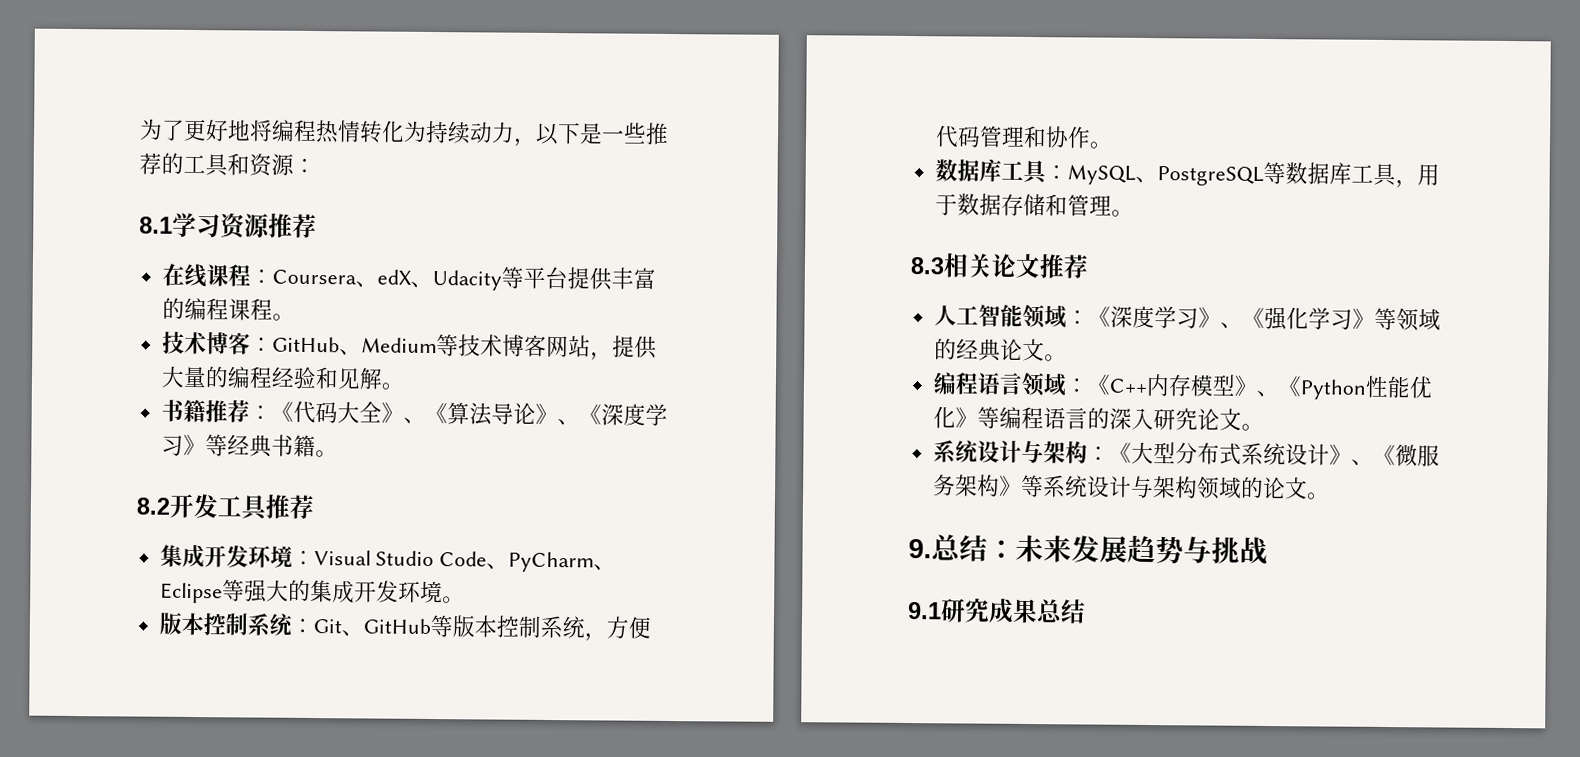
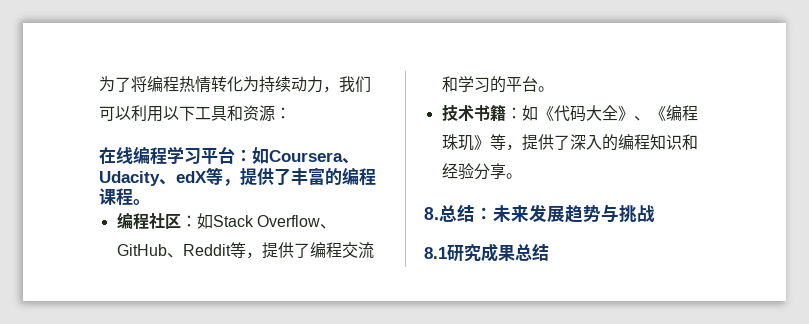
- 为了更好地将编程热情转化为持续动力，以下是一些推荐的工具和资源：
+ 为了将编程热情转化为持续动力，我们可以利用以下工具和资源：
- 8.1学习资源推荐
- 在线课程：Coursera、edX、Udacity等平台提供丰富的编程课程。
- 技术博客：GitHub、Medium等技术博客网站，提供大量的编程经验和见解。
- 书籍推荐：《代码大全》、《算法导论》、《深度学习》等经典书籍。
- 8.2开发工具推荐
- 集成开发环境：Visual Studio Code、PyCharm、Eclipse等强大的集成开发环境。
- 版本控制系统：Git、GitHub等版本控制系统，方便代码管理和协作。
- 数据库工具：MySQL、PostgreSQL等数据库工具，用于数据存储和管理。
- 8.3相关论文推荐
- 人工智能领域：《深度学习》、《强化学习》等领域的经典论文。
- 编程语言领域：《C++内存模型》、《Python性能优化》等编程语言的深入研究论文。
- 系统设计与架构：《大型分布式系统设计》、《微服务架构》等系统设计与架构领域的论文。
- 9.总结：未来发展趋势与挑战
+ 在线编程学习平台：如Coursera、Udacity、edX等，提供了丰富的编程课程。
+ 编程社区：如Stack Overflow、GitHub、Reddit等，提供了编程交流和学习的平台。
+ 技术书籍：如《代码大全》、《编程珠玑》等，提供了深入的编程知识和经验分享。
+ 8.总结：未来发展趋势与挑战
- 9.1研究成果总结
+ 8.1研究成果总结

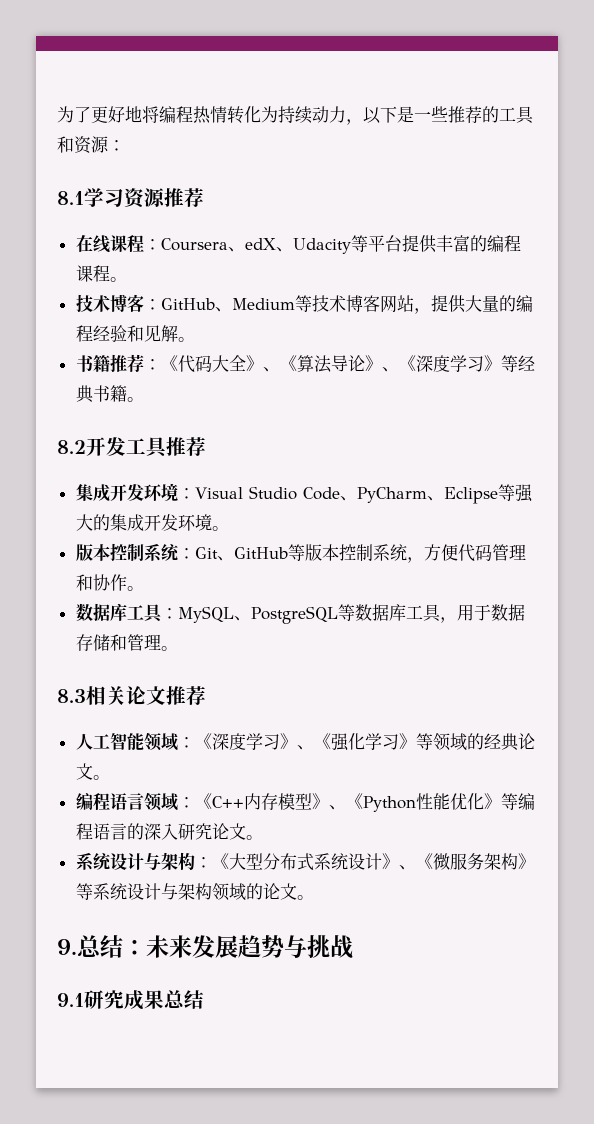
- 为了将编程热情转化为持续动力，我们可以利用以下工具和资源：
+ 为了更好地将编程热情转化为持续动力，以下是一些推荐的工具和资源：
- 在线编程学习平台：如Coursera、Udacity、edX等，提供了丰富的编程课程。
- 编程社区：如Stack Overflow、GitHub、Reddit等，提供了编程交流和学习的平台。
- 技术书籍：如《代码大全》、《编程珠玑》等，提供了深入的编程知识和经验分享。
- 8.总结：未来发展趋势与挑战
+ 8.1学习资源推荐
+ 在线课程：Coursera、edX、Udacity等平台提供丰富的编程课程。
+ 技术博客：GitHub、Medium等技术博客网站，提供大量的编程经验和见解。
+ 书籍推荐：《代码大全》、《算法导论》、《深度学习》等经典书籍。
+ 8.2开发工具推荐
+ 集成开发环境：Visual Studio Code、PyCharm、Eclipse等强大的集成开发环境。
+ 版本控制系统：Git、GitHub等版本控制系统，方便代码管理和协作。
+ 数据库工具：MySQL、PostgreSQL等数据库工具，用于数据存储和管理。
+ 8.3相关论文推荐
+ 人工智能领域：《深度学习》、《强化学习》等领域的经典论文。
+ 编程语言领域：《C++内存模型》、《Python性能优化》等编程语言的深入研究论文。
+ 系统设计与架构：《大型分布式系统设计》、《微服务架构》等系统设计与架构领域的论文。
+ 9.总结：未来发展趋势与挑战
- 8.1研究成果总结
+ 9.1研究成果总结

